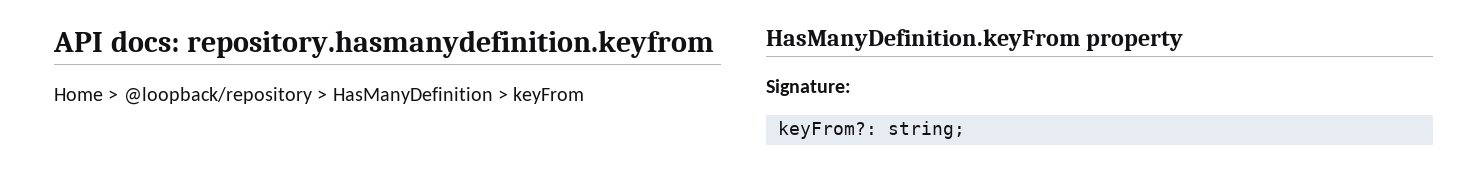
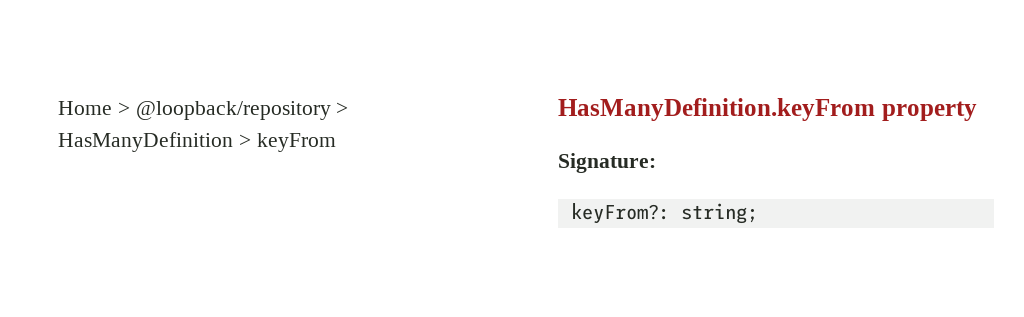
- API docs: repository.hasmanydefinition.keyfrom

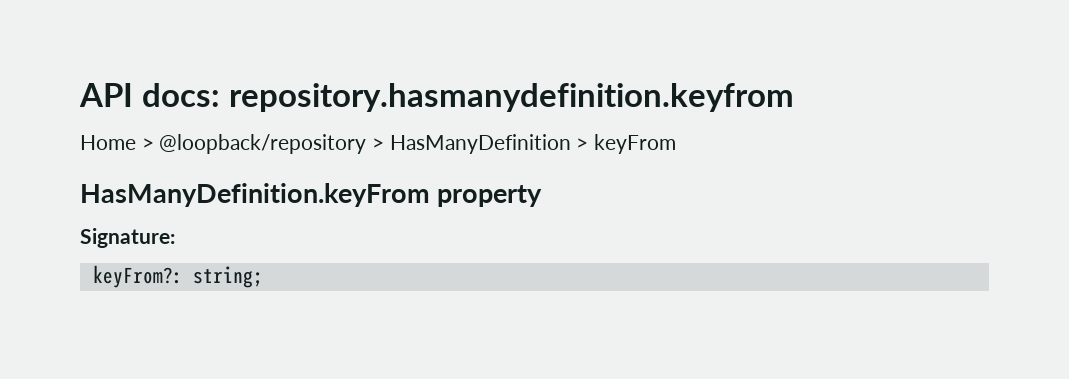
+ API docs: repository.hasmanydefinition.keyfrom

